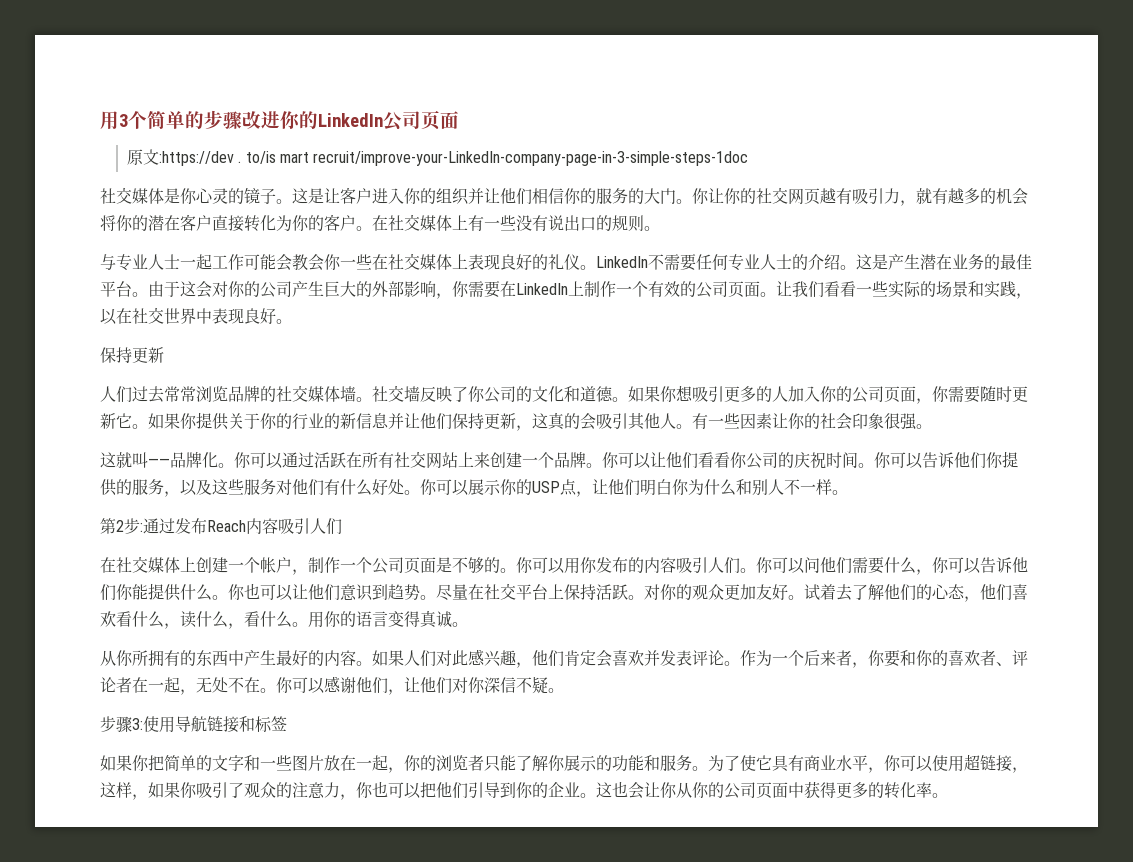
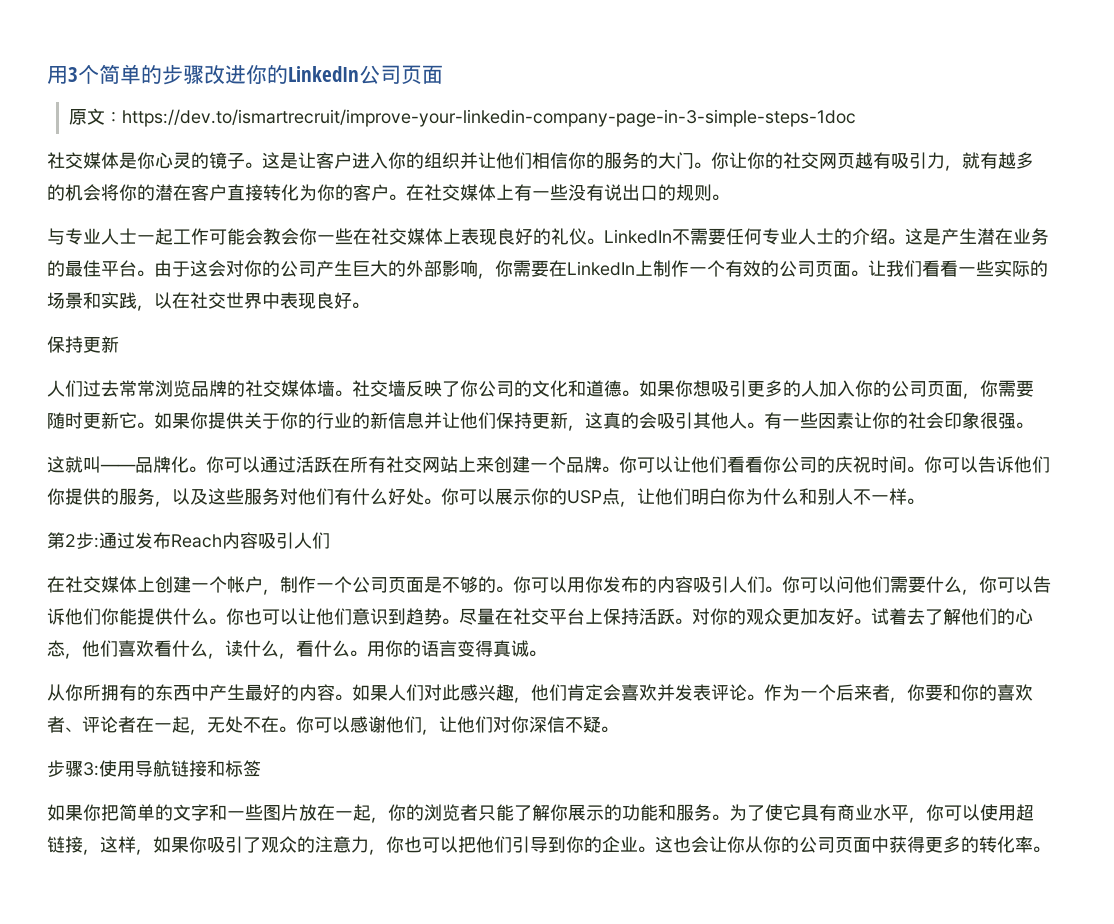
- 原文:https://dev . to/is mart recruit/improve-your-LinkedIn-company-page-in-3-simple-steps-1doc
+ 原文：https://dev.to/ismartrecruit/improve-your-linkedin-company-page-in-3-simple-steps-1doc

